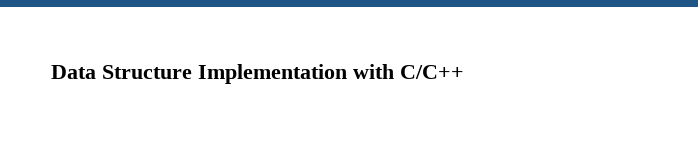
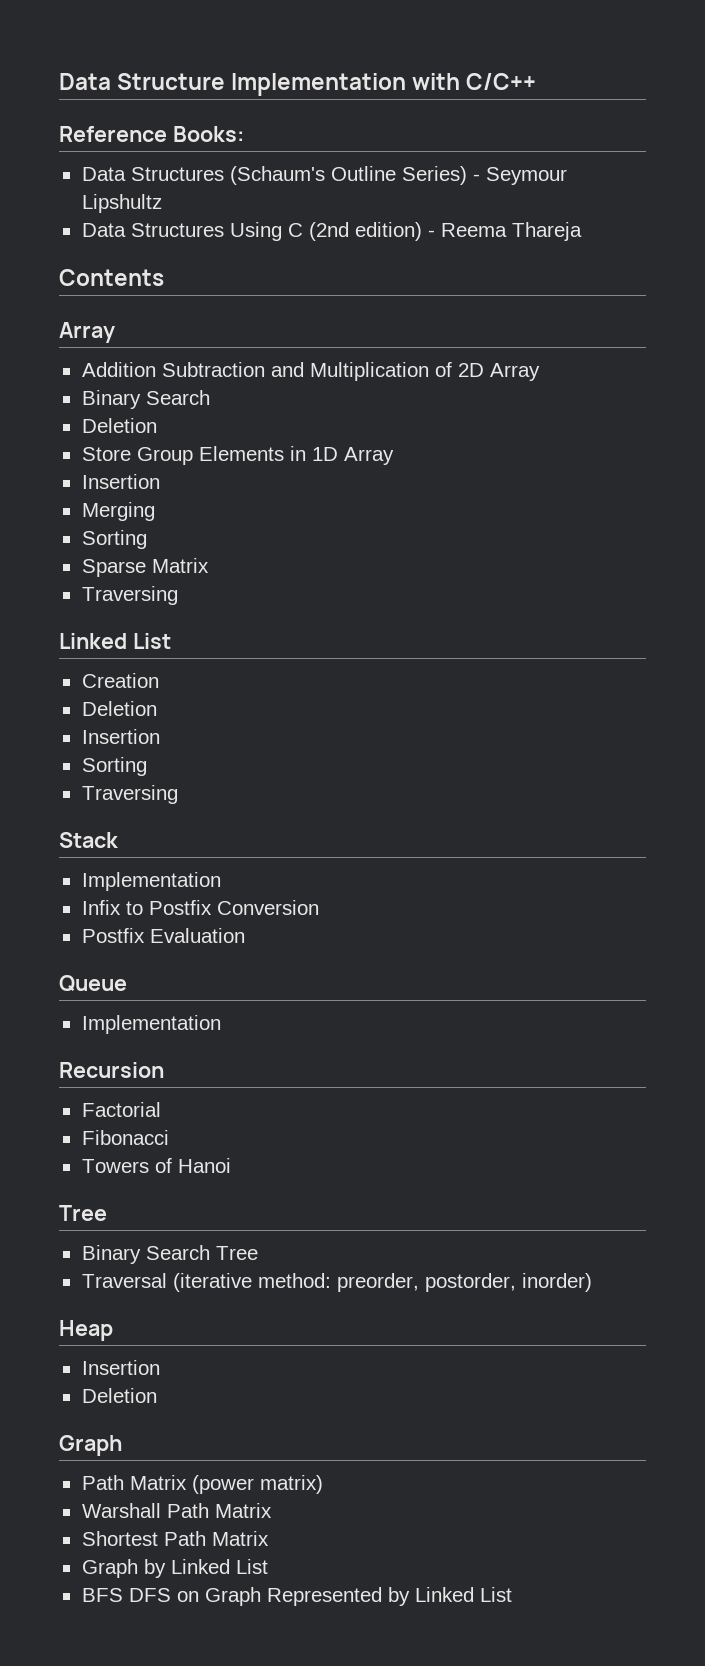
+ Reference Books:
+ Data Structures (Schaum's Outline Series) - Seymour Lipshultz
+ Data Structures Using C (2nd edition) - Reema Thareja
+ Contents
+ Array
+ Addition Subtraction and Multiplication of 2D Array
+ Binary Search
+ Deletion
+ Store Group Elements in 1D Array
+ Insertion
+ Merging
+ Sorting
+ Sparse Matrix
+ Traversing
+ Linked List
+ Creation
+ Deletion
+ Insertion
+ Sorting
+ Traversing
+ Stack
+ Implementation
+ Infix to Postfix Conversion
+ Postfix Evaluation
+ Queue
+ Implementation
+ Recursion
+ Factorial
+ Fibonacci
+ Towers of Hanoi
+ Tree
+ Binary Search Tree
+ Traversal (iterative method: preorder, postorder, inorder)
+ Heap
+ Insertion
+ Deletion
+ Graph
+ Path Matrix (power matrix)
+ Warshall Path Matrix
+ Shortest Path Matrix
+ Graph by Linked List
+ BFS DFS on Graph Represented by Linked List

